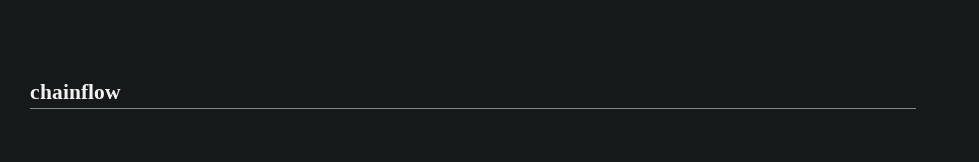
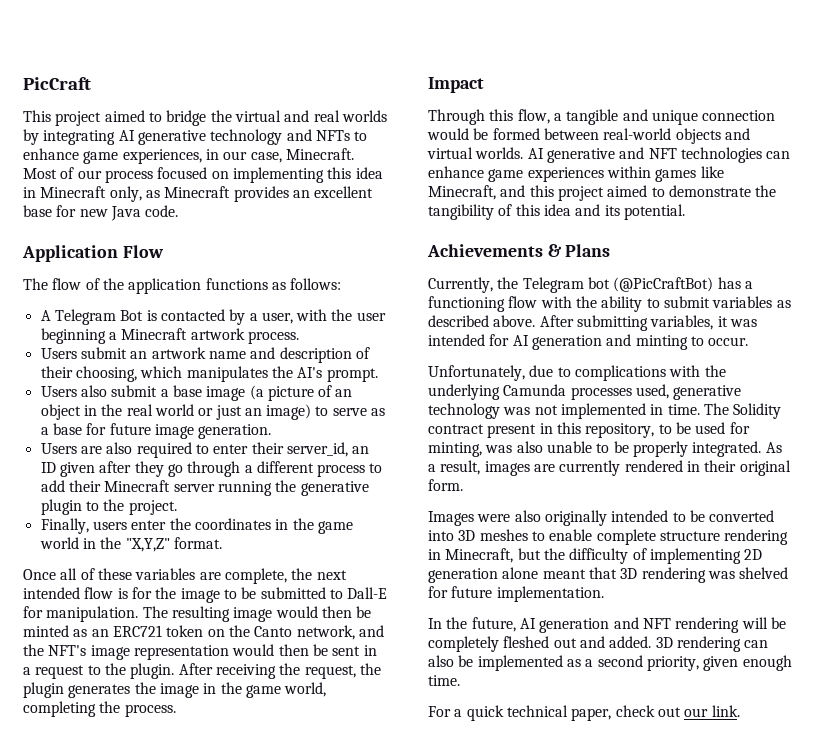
- chainflow
+ PicCraft
+ This project aimed to bridge the virtual and real worlds by integrating AI generative technology and NFTs to enhance game experiences, in our case, Minecraft. Most of our process focused on implementing this idea in Minecraft only, as Minecraft provides an excellent base for new Java code.
+ Application Flow
+ The flow of the application functions as follows:
+ A Telegram Bot is contacted by a user, with the user beginning a Minecraft artwork process.
+ Users submit an artwork name and description of their choosing, which manipulates the AI's prompt.
+ Users also submit a base image (a picture of an object in the real world or just an image) to serve as a base for future image generation.
+ Users are also required to enter their server_id, an ID given after they go through a different process to add their Minecraft server running the generative plugin to the project.
+ Finally, users enter the coordinates in the game world in the "X,Y,Z" format.
+ Once all of these variables are complete, the next intended flow is for the image to be submitted to Dall-E for manipulation. The resulting image would then be minted as an ERC721 token on the Canto network, and the NFT's image representation would then be sent in a request to the plugin. After receiving the request, the plugin generates the image in the game world, completing the process.
+ Impact
+ Through this flow, a tangible and unique connection would be formed between real-world objects and virtual worlds. AI generative and NFT technologies can enhance game experiences within games like Minecraft, and this project aimed to demonstrate the tangibility of this idea and its potential.
+ Achievements & Plans
+ Currently, the Telegram bot (@PicCraftBot) has a functioning flow with the ability to submit variables as described above. After submitting variables, it was intended for AI generation and minting to occur.
+ Unfortunately, due to complications with the underlying Camunda processes used, generative technology was not implemented in time. The Solidity contract present in this repository, to be used for minting, was also unable to be properly integrated. As a result, images are currently rendered in their original form.
+ Images were also originally intended to be converted into 3D meshes to enable complete structure rendering in Minecraft, but the difficulty of implementing 2D generation alone meant that 3D rendering was shelved for future implementation.
+ In the future, AI generation and NFT rendering will be completely fleshed out and added. 3D rendering can also be implemented as a second priority, given enough time.
+ For a quick technical paper, check out our link.

